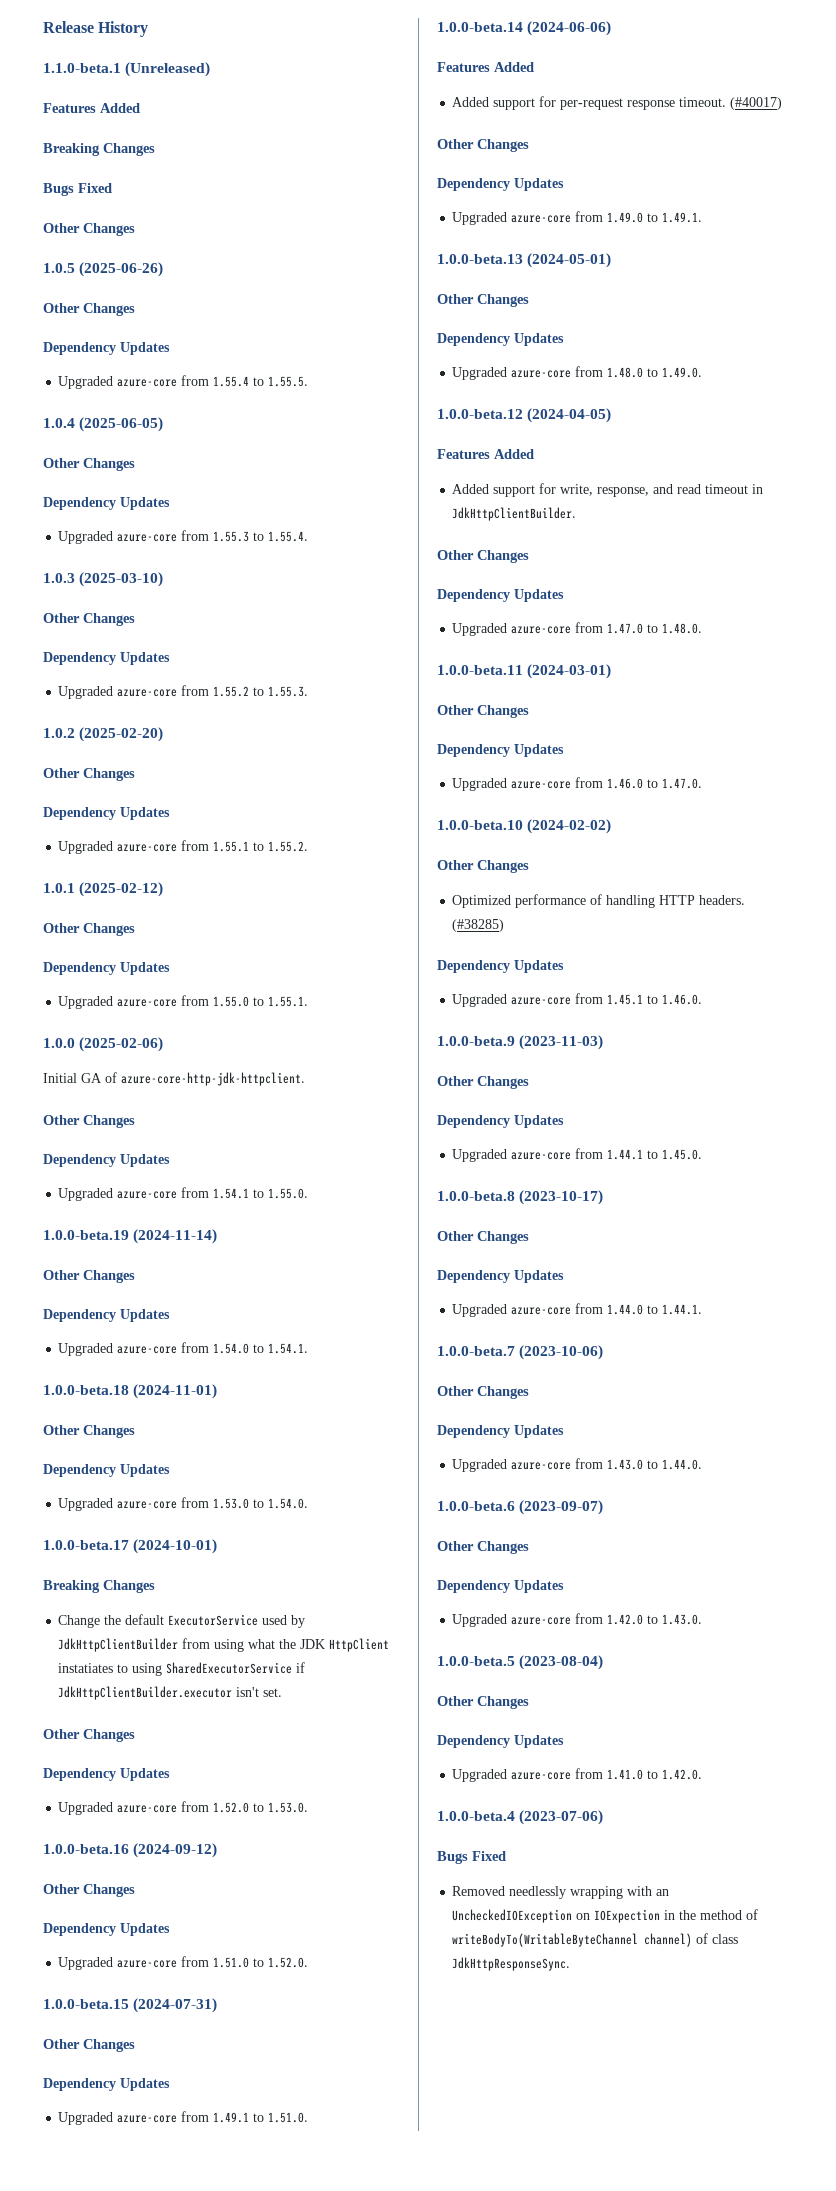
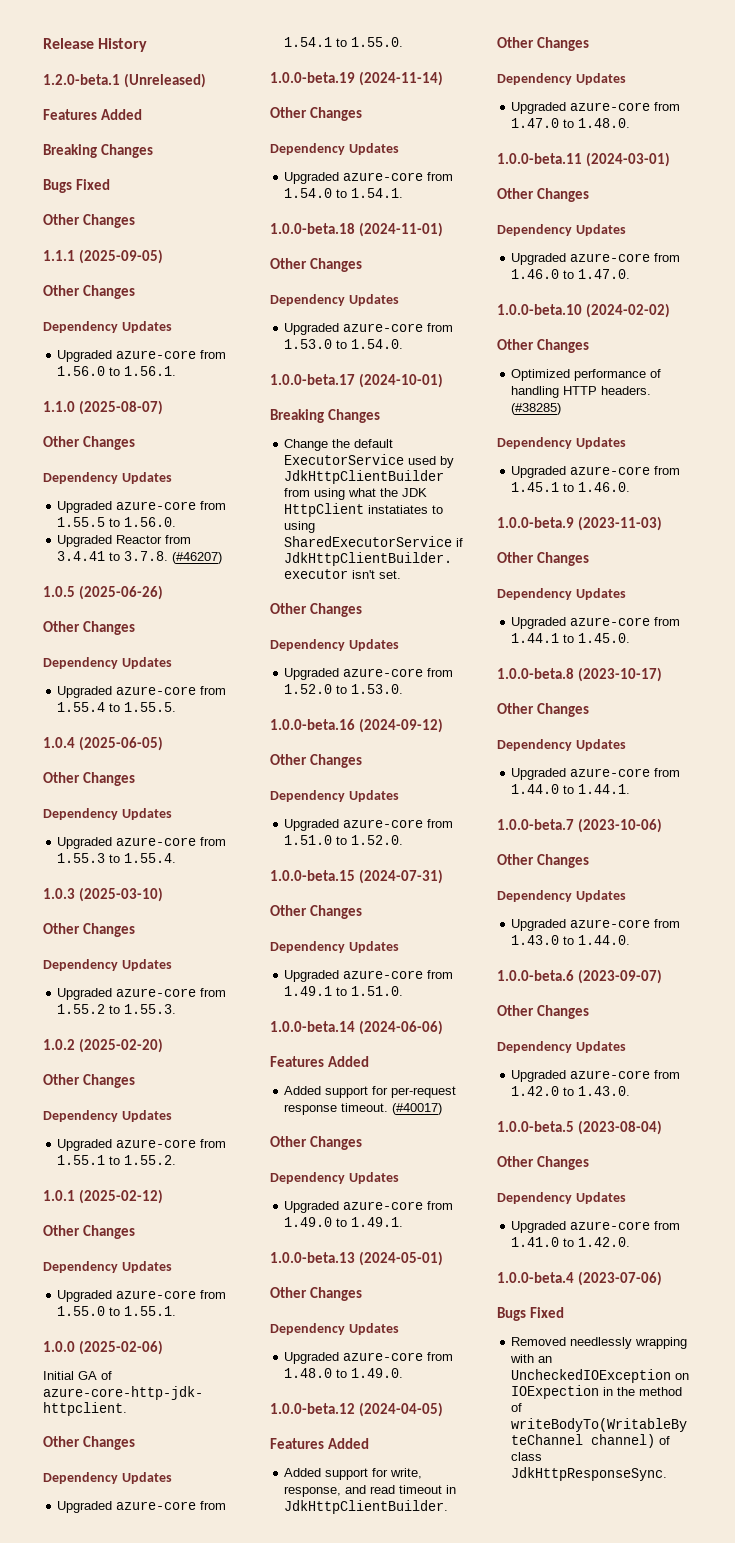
- 1.1.0-beta.1 (Unreleased)
+ 1.2.0-beta.1 (Unreleased)
+ 1.1.1 (2025-09-05)
+ Other Changes
+ Dependency Updates
+ Upgraded azure-core from 1.56.0 to 1.56.1.
+ 1.1.0 (2025-08-07)
+ Other Changes
+ Dependency Updates
+ Upgraded azure-core from 1.55.5 to 1.56.0.
+ Upgraded Reactor from 3.4.41 to 3.7.8. (#46207)

